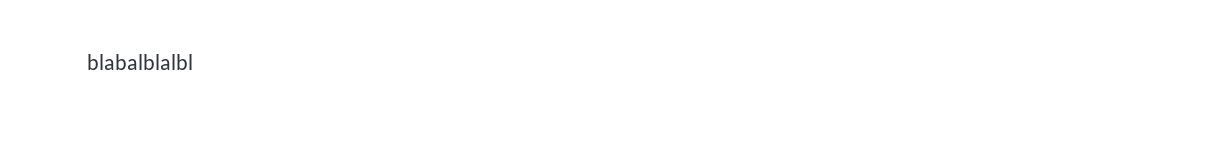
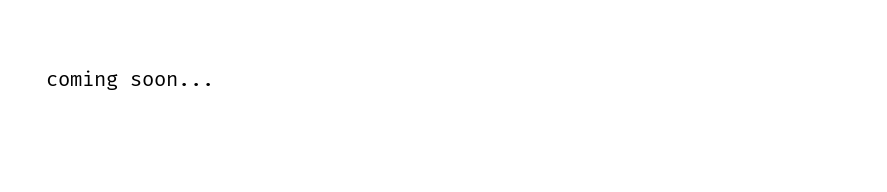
- blabalblalbl
+ coming soon...

